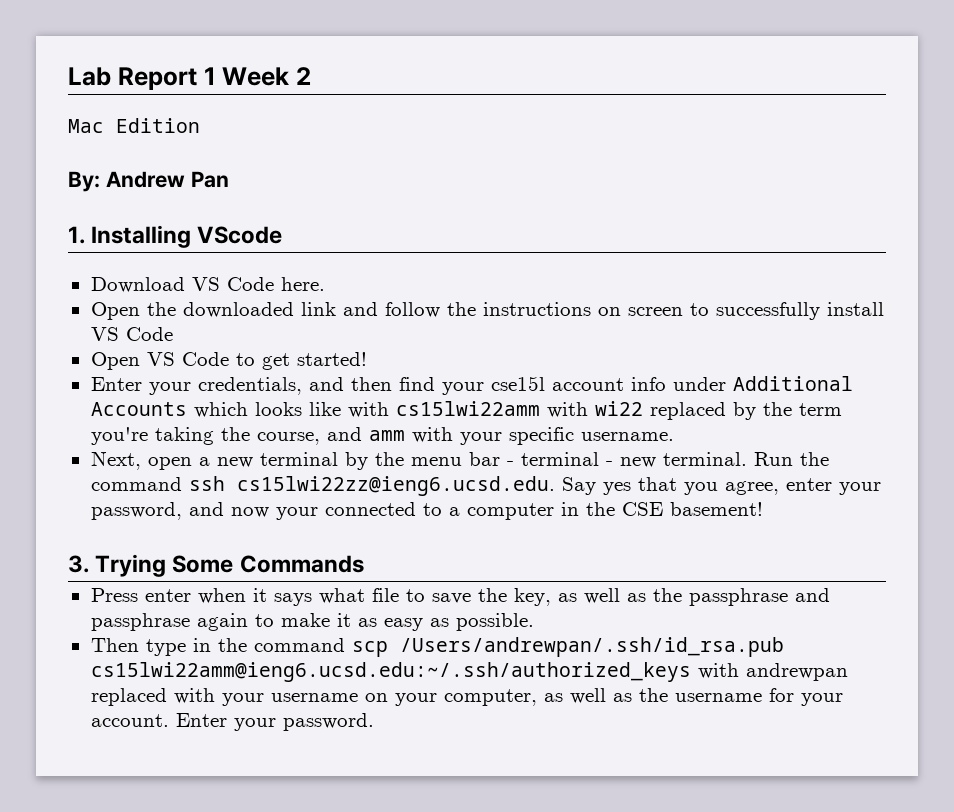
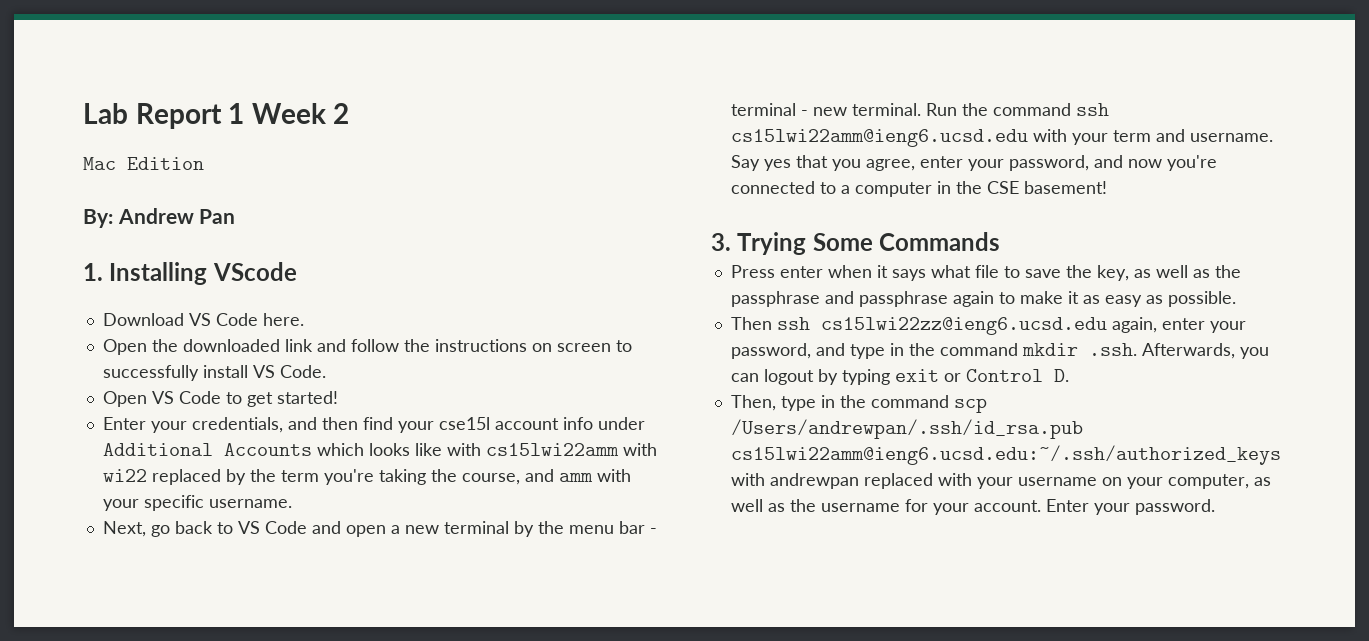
- Open the downloaded link and follow the instructions on screen to successfully install VS Code
+ Open the downloaded link and follow the instructions on screen to successfully install VS Code.
- Next, open a new terminal by the menu bar - terminal - new terminal.
+ Next, go back to VS Code and open a new terminal by the menu bar - terminal - new terminal.
- Run the command ssh cs15lwi22zz@ieng6.ucsd.edu. Say yes that you agree, enter your password, and now your connected to a computer in the CSE basement!
+ Run the command ssh cs15lwi22amm@ieng6.ucsd.edu with your term and username. Say yes that you agree, enter your password, and now you're connected to a computer in the CSE basement!
- Then type in the command scp /Users/andrewpan/.ssh/id_rsa.pub cs15lwi22amm@ieng6.ucsd.edu:~/.ssh/authorized_keys with andrewpan replaced with your username on your computer, as well as the username for your account.
+ Then ssh cs15lwi22zz@ieng6.ucsd.edu again, enter your password, and type in the command mkdir .ssh. Afterwards, you can logout by typing exit or Control D.
+ Then, type in the command scp /Users/andrewpan/.ssh/id_rsa.pub cs15lwi22amm@ieng6.ucsd.edu:~/.ssh/authorized_keys with andrewpan replaced with your username on your computer, as well as the username for your account.

